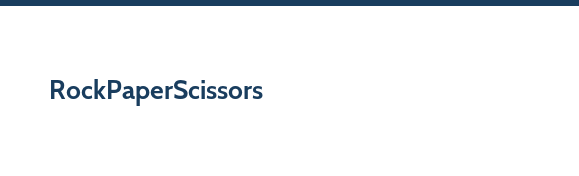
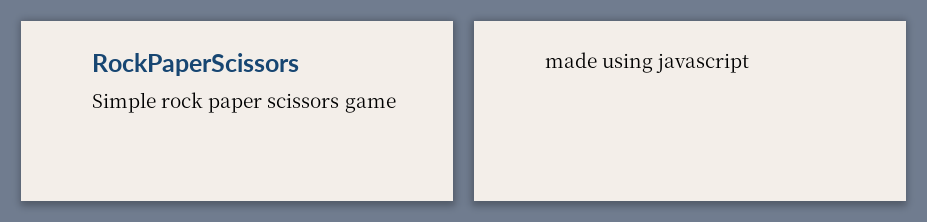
+ Simple rock paper scissors game made using javascript

